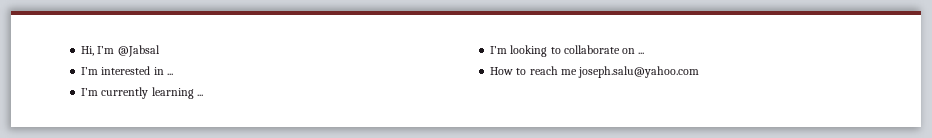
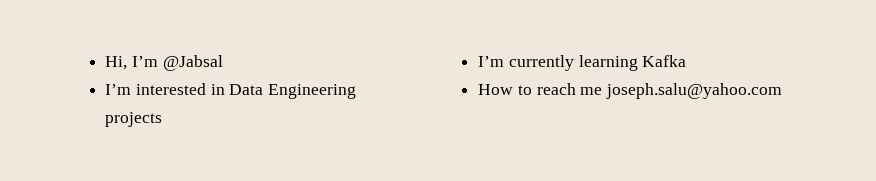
- I’m interested in ...
+ I’m interested in Data Engineering projects
- I’m currently learning ...
- I’m looking to collaborate on ...
+ I’m currently learning Kafka

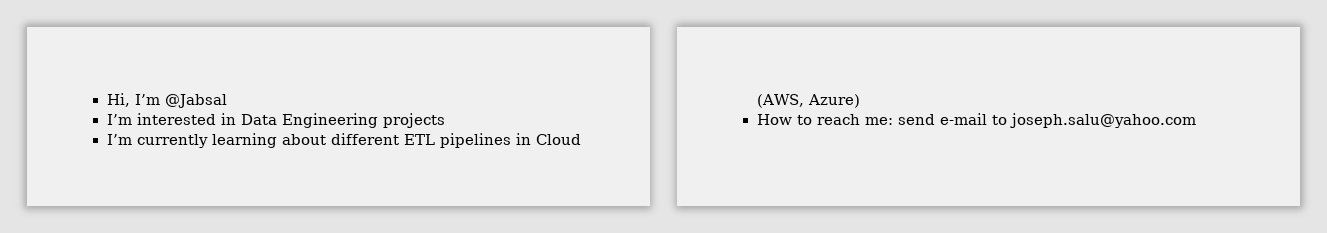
- I’m currently learning Kafka
+ I’m currently learning about different ETL pipelines in Cloud (AWS, Azure)
- How to reach me joseph.salu@yahoo.com
+ How to reach me: send e-mail to joseph.salu@yahoo.com

